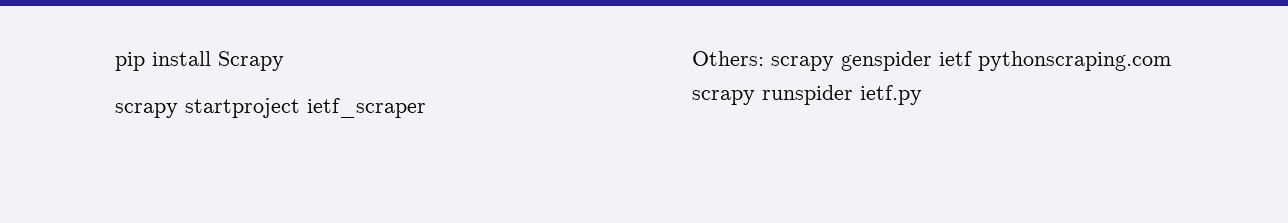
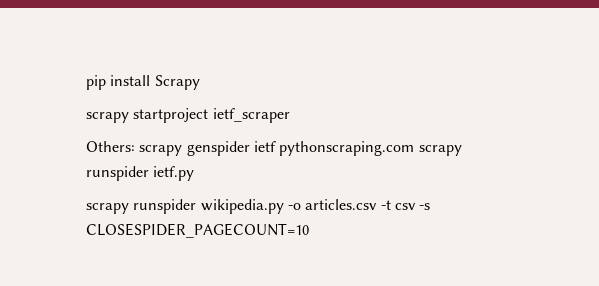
+ scrapy runspider wikipedia.py -o articles.csv -t csv -s CLOSESPIDER_PAGECOUNT=10

